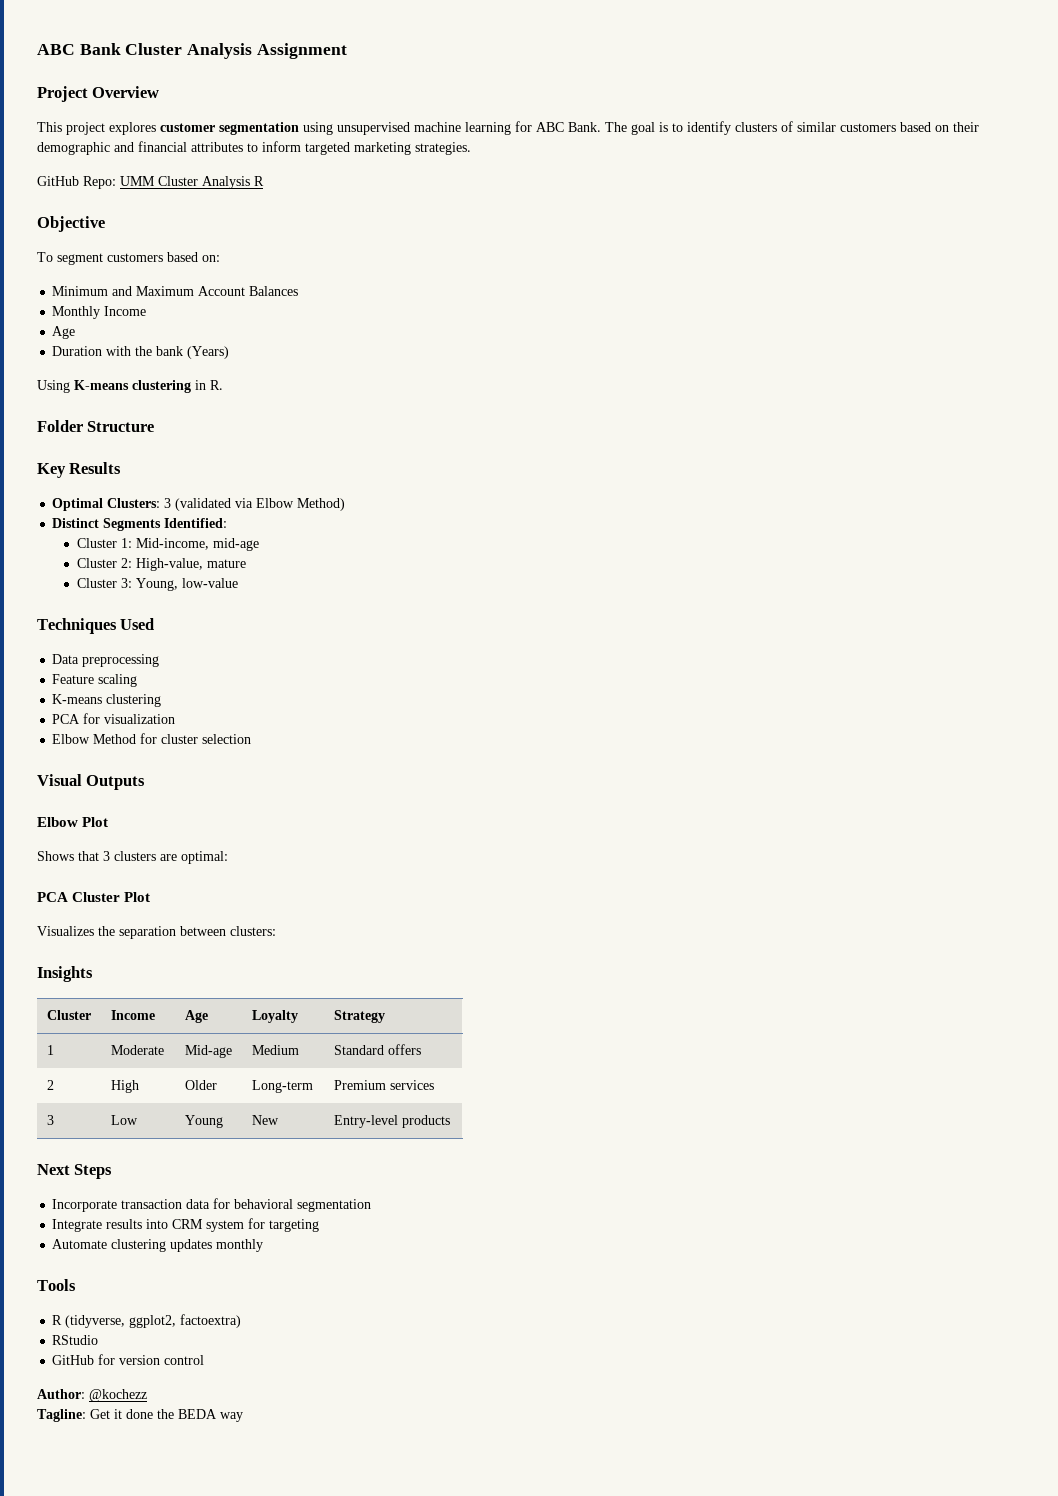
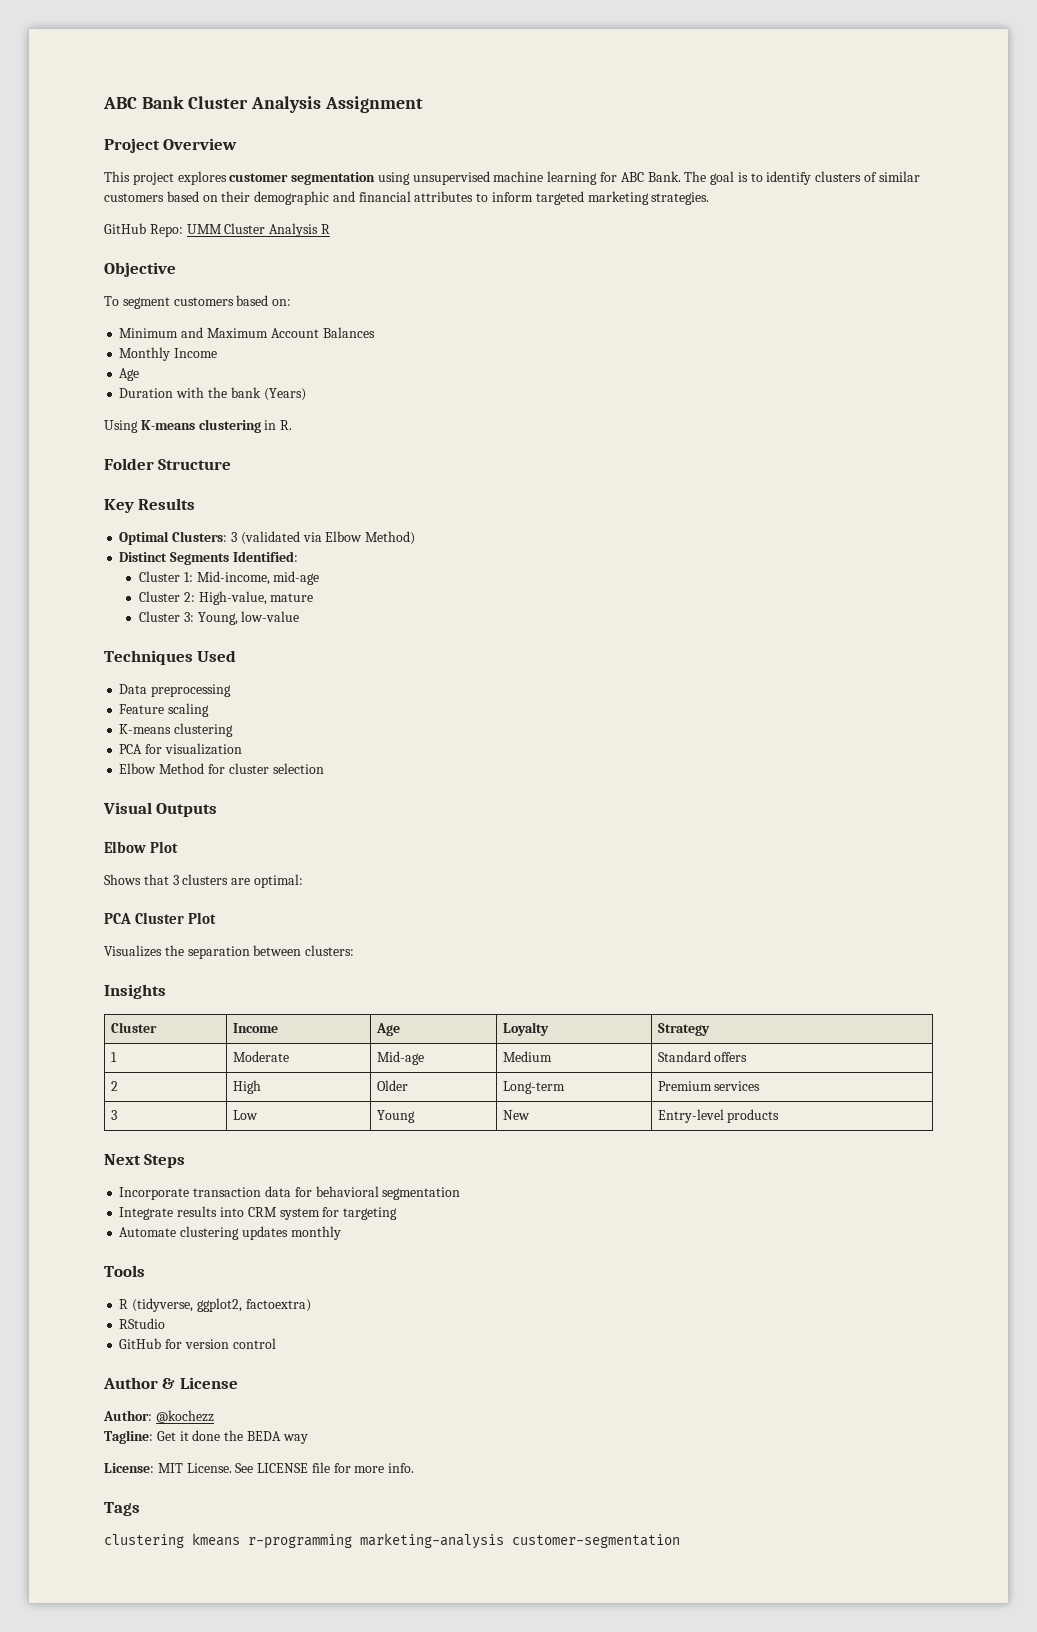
+ Author & License
+ License: MIT License. See LICENSE file for more info.
+ Tags
+ clustering kmeans r-programming marketing-analysis customer-segmentation

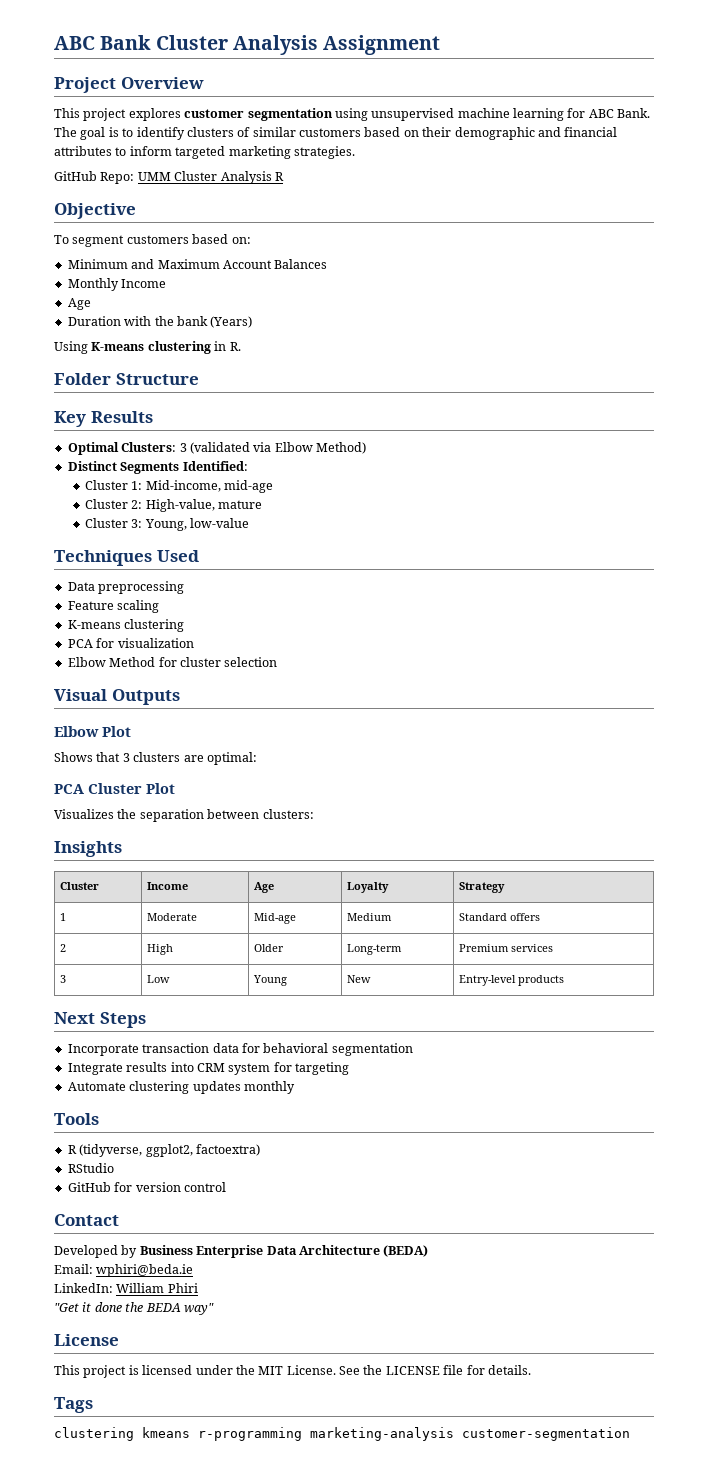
- Author & License
- Author: @kochezz
- Tagline: Get it done the BEDA way
- License: MIT License.
+ Contact
+ Developed by Business Enterprise Data Architecture (BEDA)
+ Email: wphiri@beda.ie
+ LinkedIn: William Phiri
+ "Get it done the BEDA way"
+ License
+ This project is licensed under the MIT License.
- See LICENSE file for more info.
+ See the LICENSE file for details.

